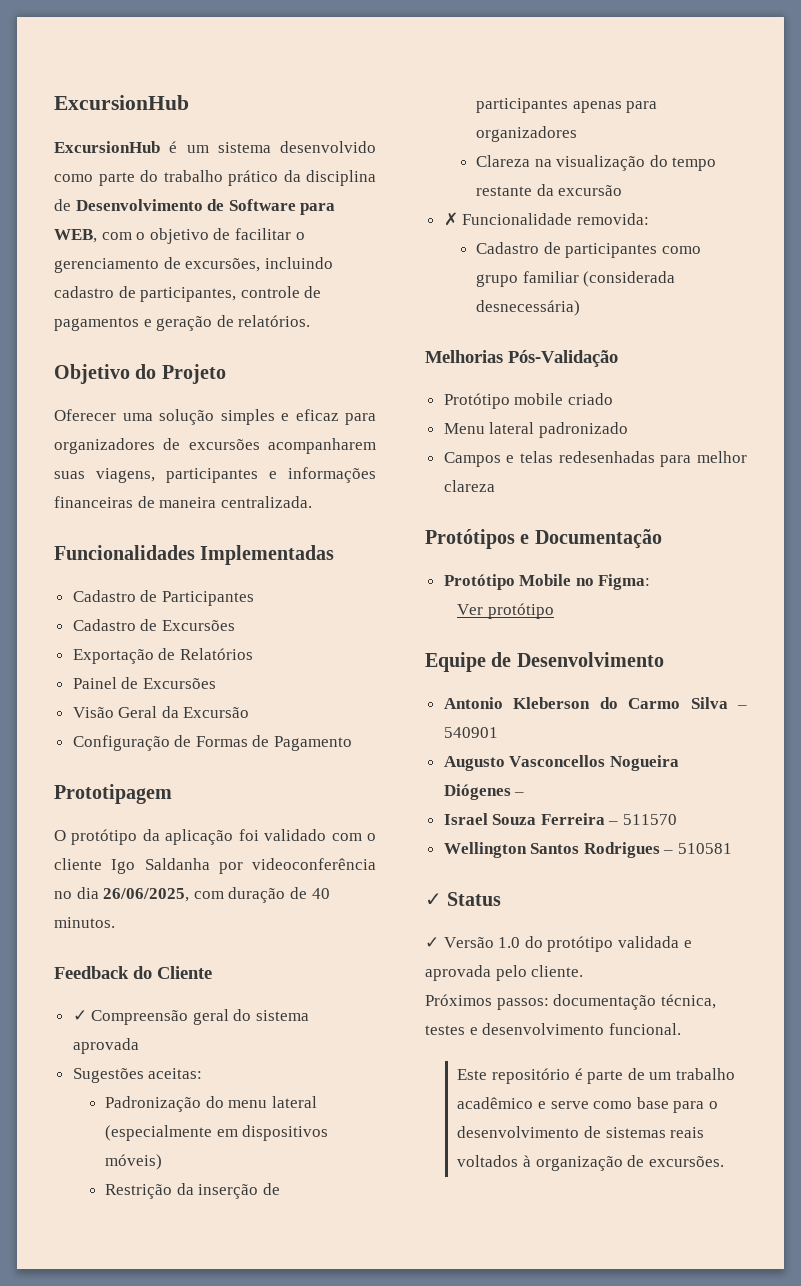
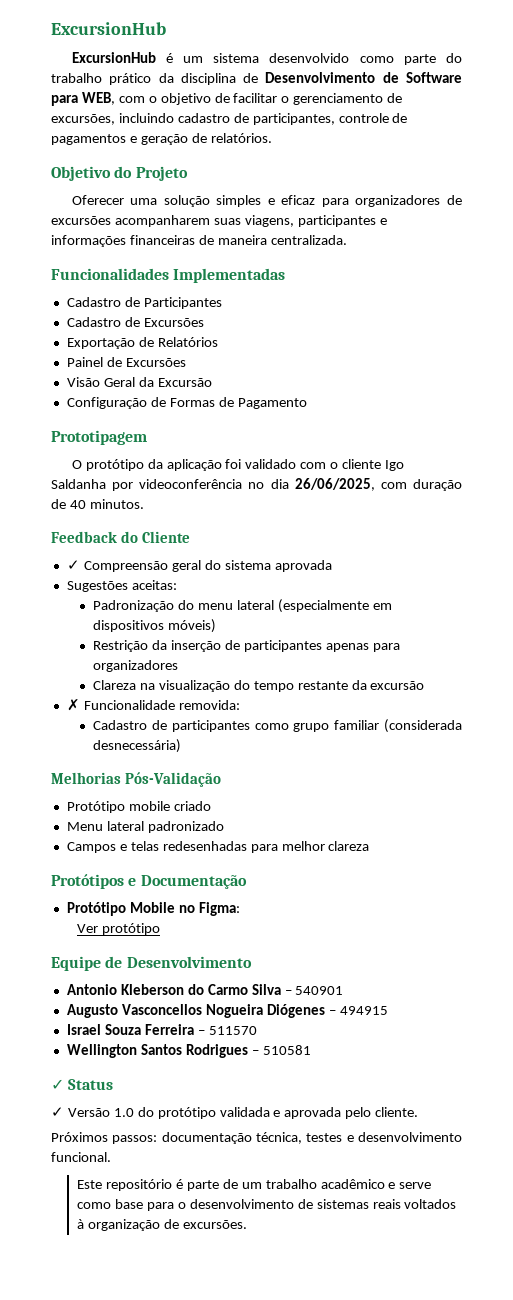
- Augusto Vasconcellos Nogueira Diógenes –
+ Augusto Vasconcellos Nogueira Diógenes – 494915

